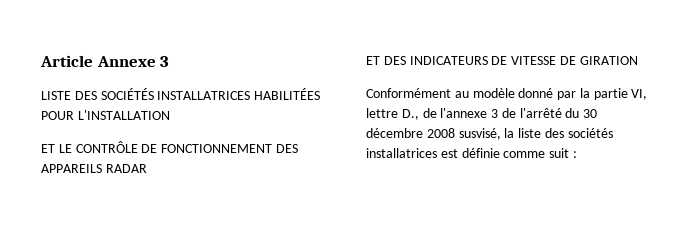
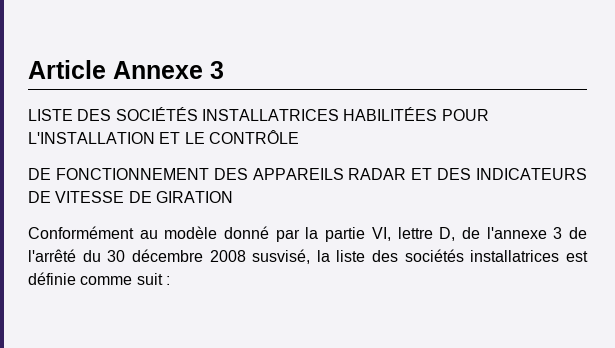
- LISTE DES SOCIÉTÉS INSTALLATRICES HABILITÉES POUR L'INSTALLATION
- ET LE CONTRÔLE DE FONCTIONNEMENT DES APPAREILS RADAR
- ET DES INDICATEURS DE VITESSE DE GIRATION
+ LISTE DES SOCIÉTÉS INSTALLATRICES HABILITÉES POUR L'INSTALLATION ET LE CONTRÔLE
+ DE FONCTIONNEMENT DES APPAREILS RADAR ET DES INDICATEURS DE VITESSE DE GIRATION
- Conformément au modèle donné par la partie VI, lettre D., de l'annexe 3 de l'arrêté du 30 décembre 2008 susvisé, la liste des sociétés installatrices est définie comme suit :
+ Conformément au modèle donné par la partie VI, lettre D, de l'annexe 3 de l'arrêté du 30 décembre 2008 susvisé, la liste des sociétés installatrices est définie comme suit :

